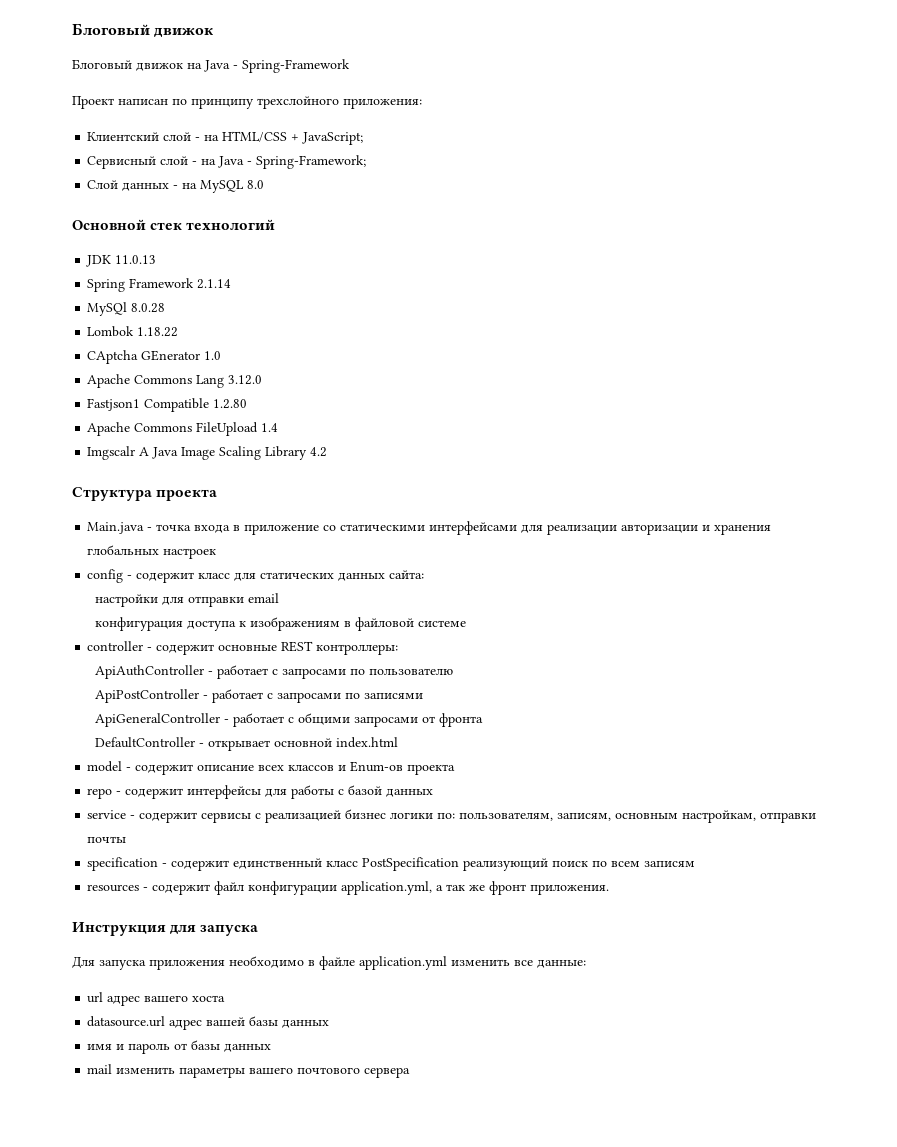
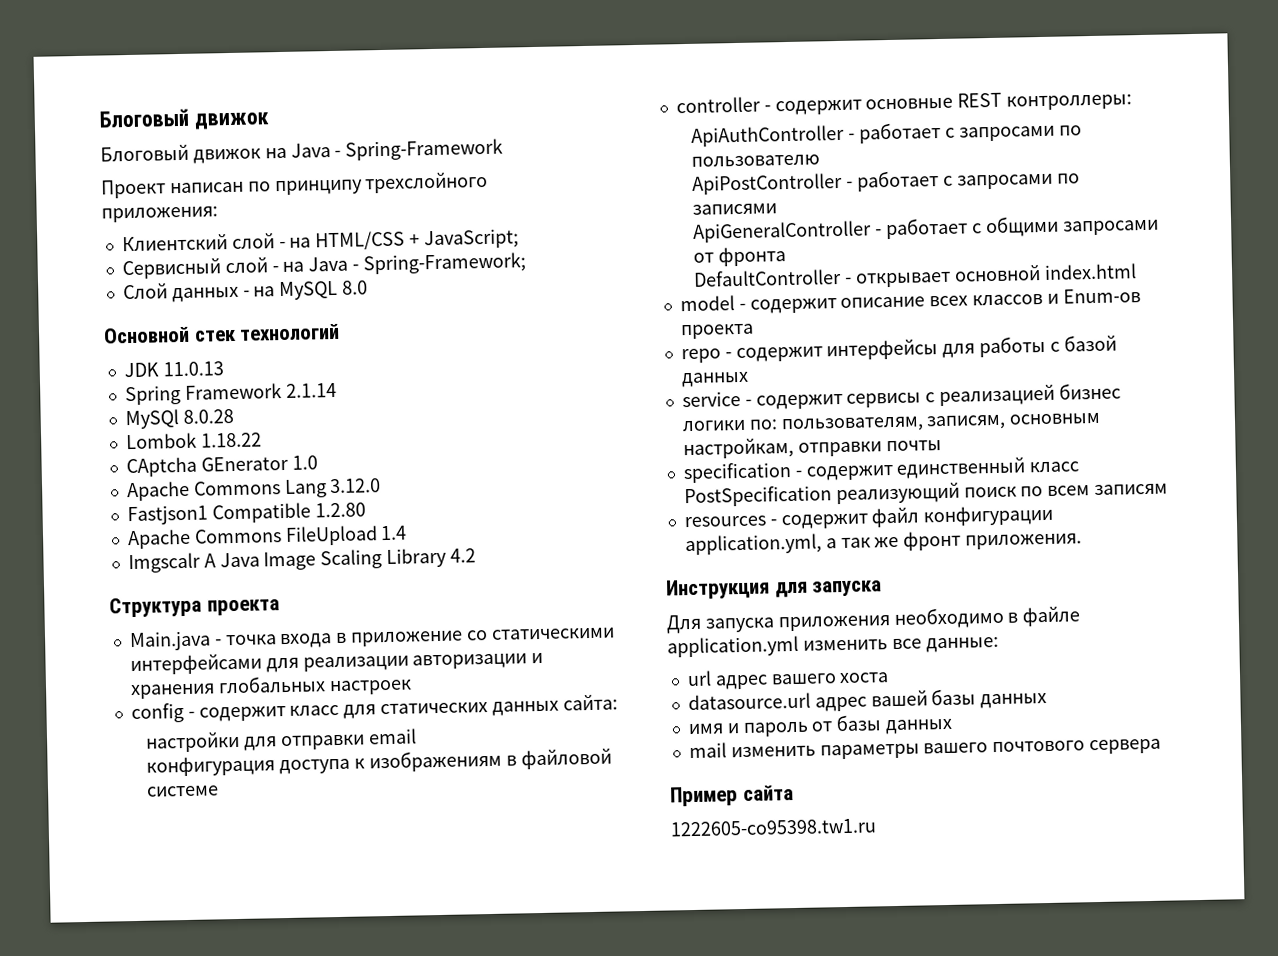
+ Пример сайта
+ 1222605-co95398.tw1.ru

